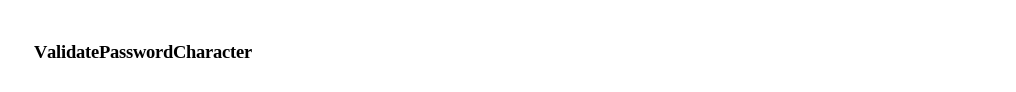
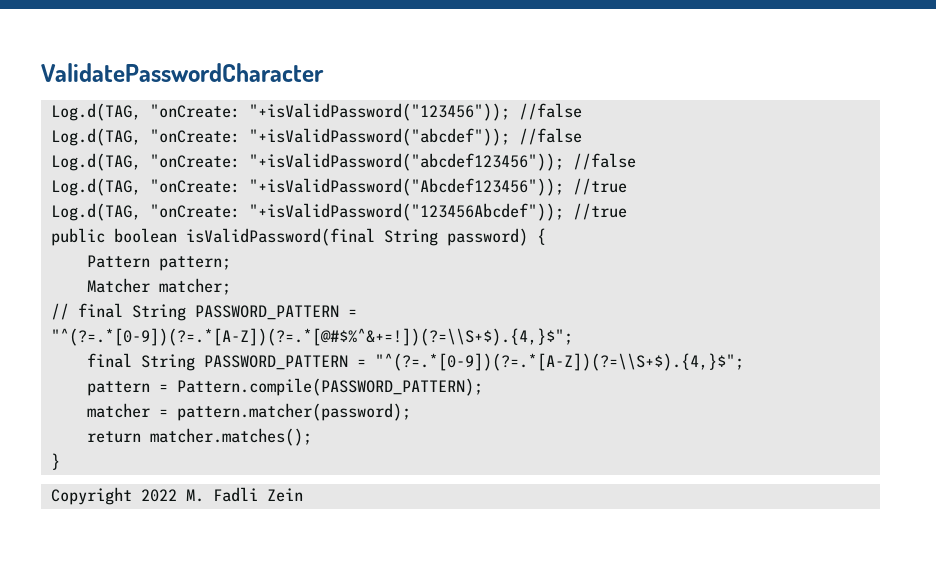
+ Log.d(TAG, "onCreate: "+isValidPassword("123456")); //false
+ Log.d(TAG, "onCreate: "+isValidPassword("abcdef")); //false
+ Log.d(TAG, "onCreate: "+isValidPassword("abcdef123456")); //false
+ Log.d(TAG, "onCreate: "+isValidPassword("Abcdef123456")); //true
+ Log.d(TAG, "onCreate: "+isValidPassword("123456Abcdef")); //true
+ public boolean isValidPassword(final String password) {
+ Pattern pattern;
+ Matcher matcher;
+ // final String PASSWORD_PATTERN = "^(?=.*[0-9])(?=.*[A-Z])(?=.*[@#$%^&+=!])(?=\\S+$).{4,}$";
+ final String PASSWORD_PATTERN = "^(?=.*[0-9])(?=.*[A-Z])(?=\\S+$).{4,}$";
+ pattern = Pattern.compile(PASSWORD_PATTERN);
+ matcher = pattern.matcher(password);
+ return matcher.matches();
+ }
+ Copyright 2022 M. Fadli Zein

